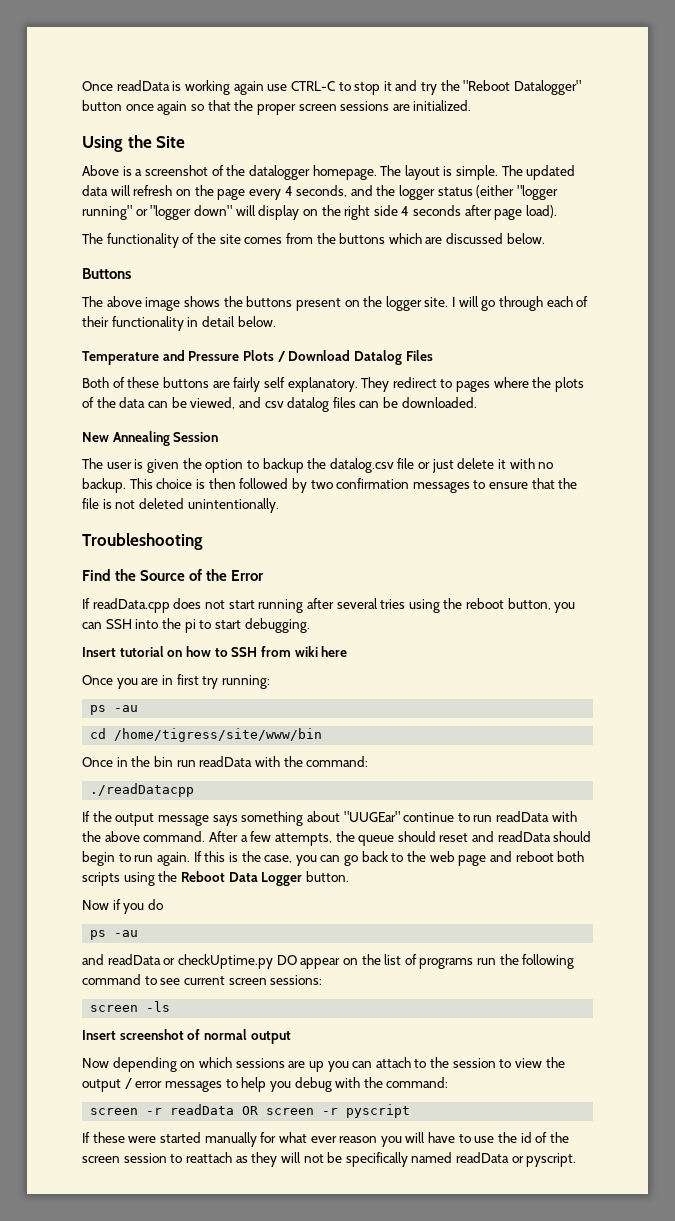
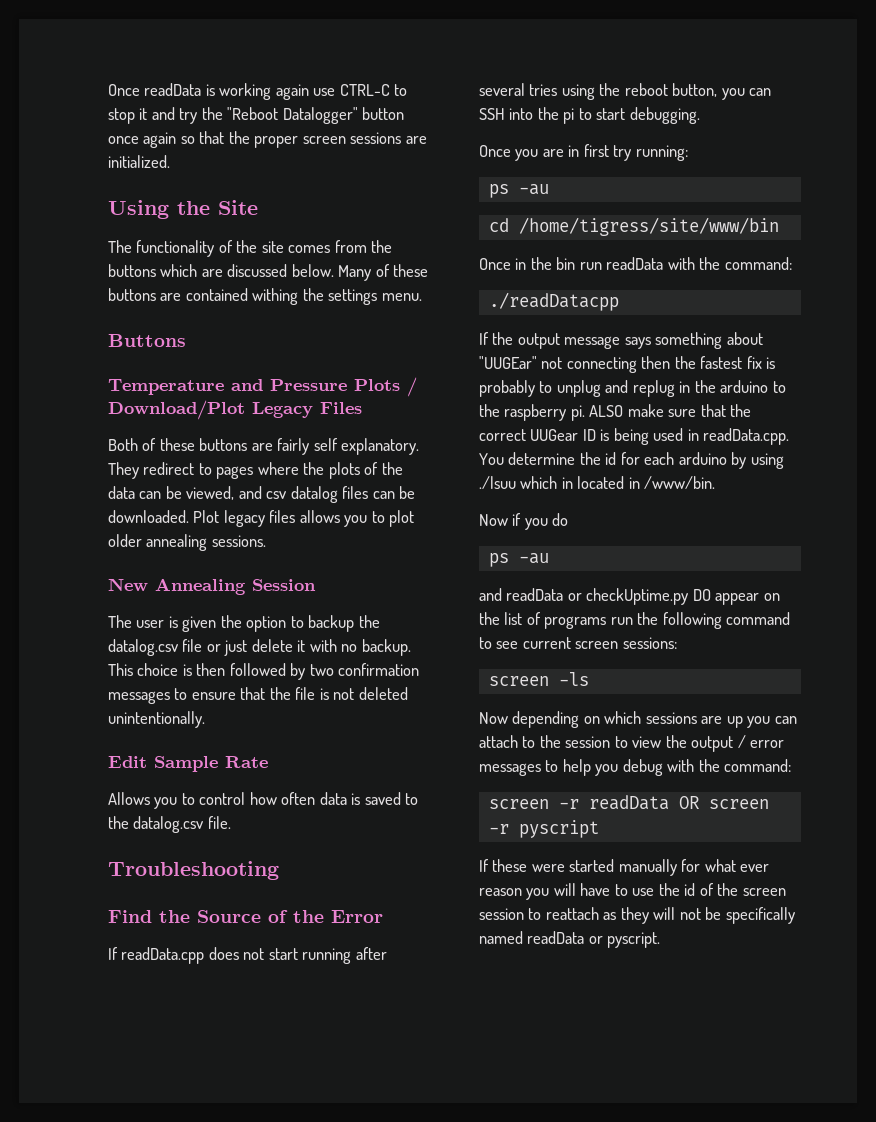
- Above is a screenshot of the datalogger homepage. The layout is simple. The updated data will refresh on the page every 4 seconds, and the logger status (either "logger running" or "logger down" will display on the right side 4 seconds after page load).
- The functionality of the site comes from the buttons which are discussed below.
+ The functionality of the site comes from the buttons which are discussed below. Many of these buttons are contained withing the settings menu.
  Buttons
- The above image shows the buttons present on the logger site. I will go through each of their functionality in detail below.
- Temperature and Pressure Plots / Download Datalog Files
+ Temperature and Pressure Plots / Download/Plot Legacy Files
+ Plot legacy files allows you to plot older annealing sessions.
+ Edit Sample Rate
+ Allows you to control how often data is saved to the datalog.csv file.
- Insert tutorial on how to SSH from wiki here
- If the output message says something about "UUGEar" continue to run readData with the above command. After a few attempts, the queue should reset and readData should begin to run again. If this is the case, you can go back to the web page and reboot both scripts using the Reboot Data Logger button.
+ If the output message says something about "UUGEar" not connecting then the fastest fix is probably to unplug and replug in the arduino to the raspberry pi. ALSO make sure that the correct UUGear ID is being used in readData.cpp. You determine the id for each arduino by using ./lsuu which in located in /www/bin.
- Insert screenshot of normal output

